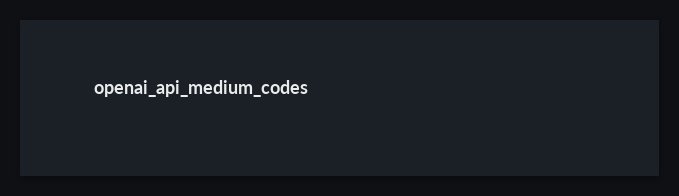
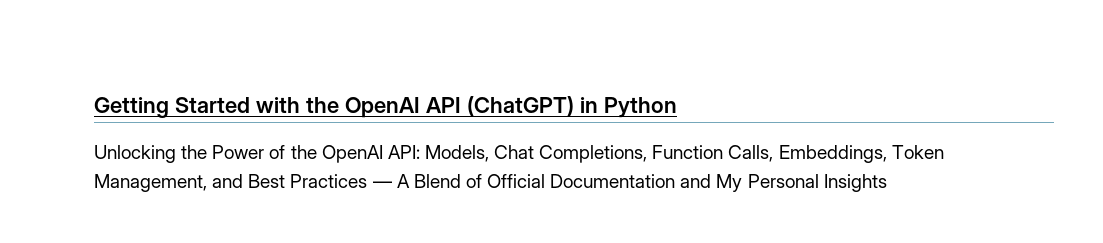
- openai_api_medium_codes
+ Getting Started with the OpenAI API (ChatGPT) in Python
+ Unlocking the Power of the OpenAI API: Models, Chat Completions, Function Calls, Embeddings, Token Management, and Best Practices — A Blend of Official Documentation and My Personal Insights

